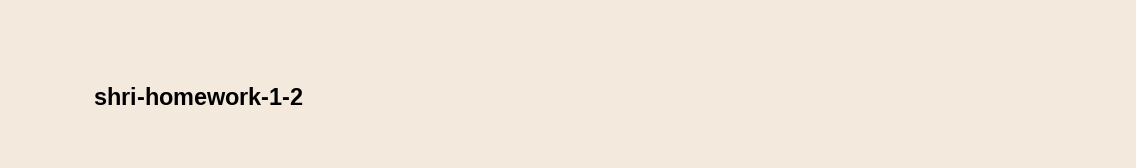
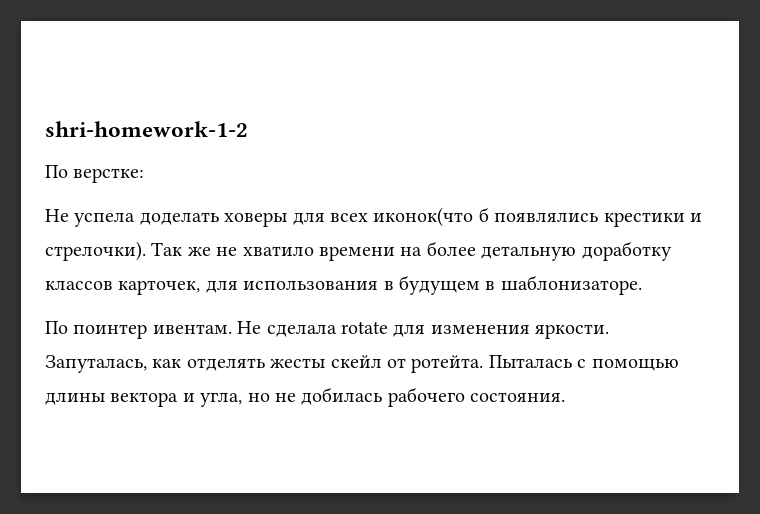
+ По верстке:
+ Не успела доделать ховеры для всех иконок(что б появлялись крестики и стрелочки). Так же не хватило времени на более детальную доработку классов карточек, для использования в будущем в шаблонизаторе.
+ По поинтер ивентам. Не сделала rotate для изменения яркости. Запуталась, как отделять жесты скейл от ротейта. Пыталась с помощью длины вектора и угла, но не добилась рабочего состояния.

